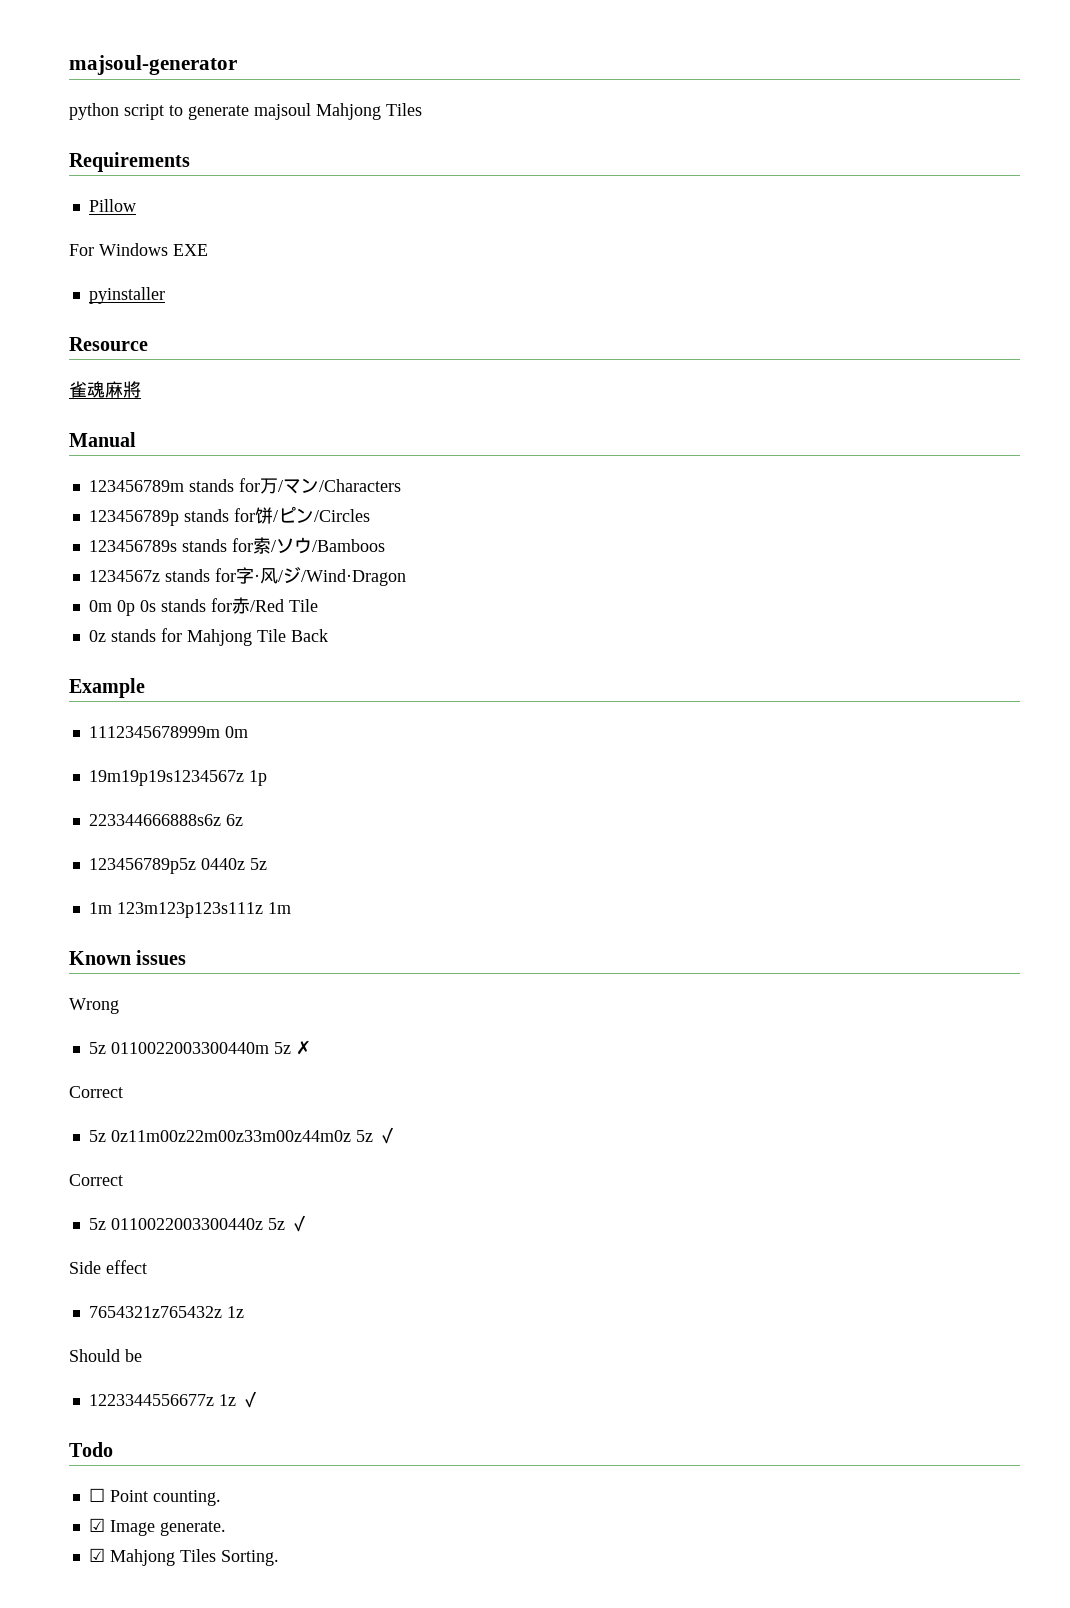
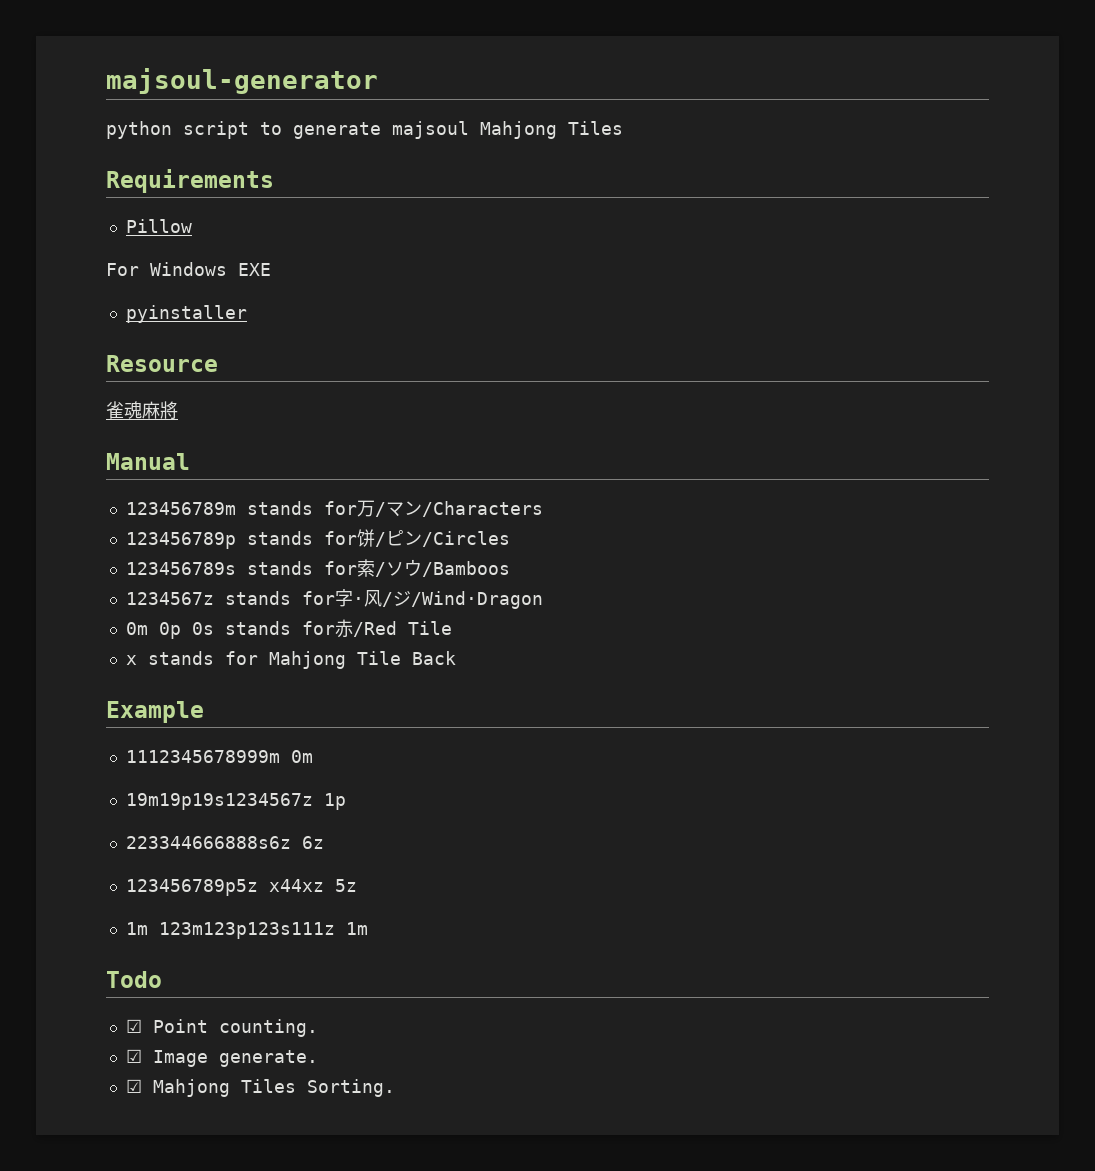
- 0z stands for Mahjong Tile Back
+ x stands for Mahjong Tile Back
- 123456789p5z 0440z 5z
+ 123456789p5z x44xz 5z
- Known issues
- Wrong
- 5z 0110022003300440m 5z ✗
- Correct
- 5z 0z11m00z22m00z33m00z44m0z 5z ✓
- Correct
- 5z 0110022003300440z 5z ✓
- Side effect
- 7654321z765432z 1z
- Should be
- 1223344556677z 1z ✓
- ☐ Point counting.
+ ☑ Point counting.

